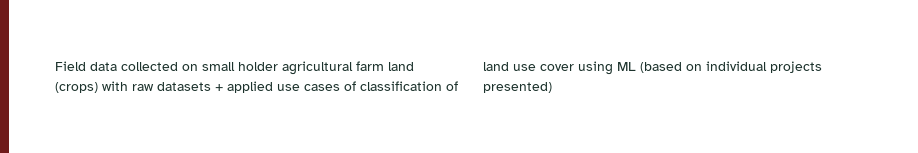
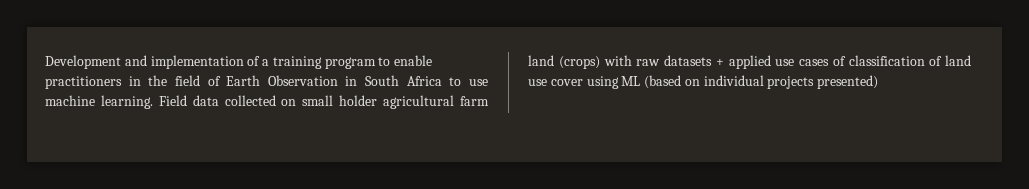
+ Development and implementation of a training program to enable practitioners in the field of Earth Observation in South Africa to use machine learning.

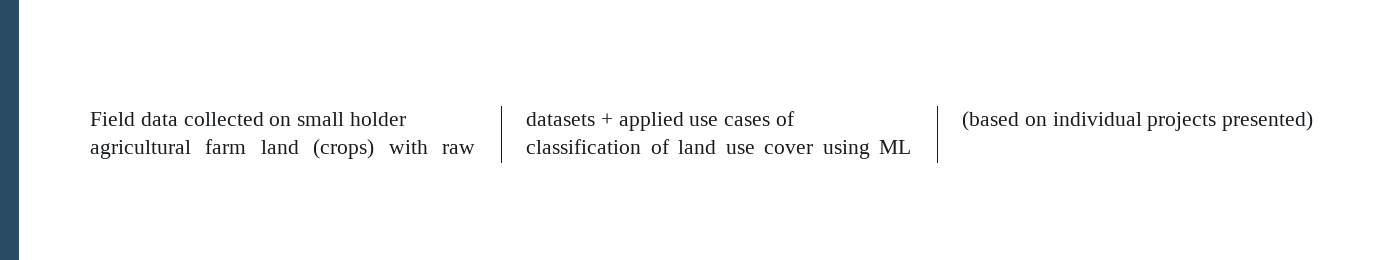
- Development and implementation of a training program to enable practitioners in the field of Earth Observation in South Africa to use machine learning.

